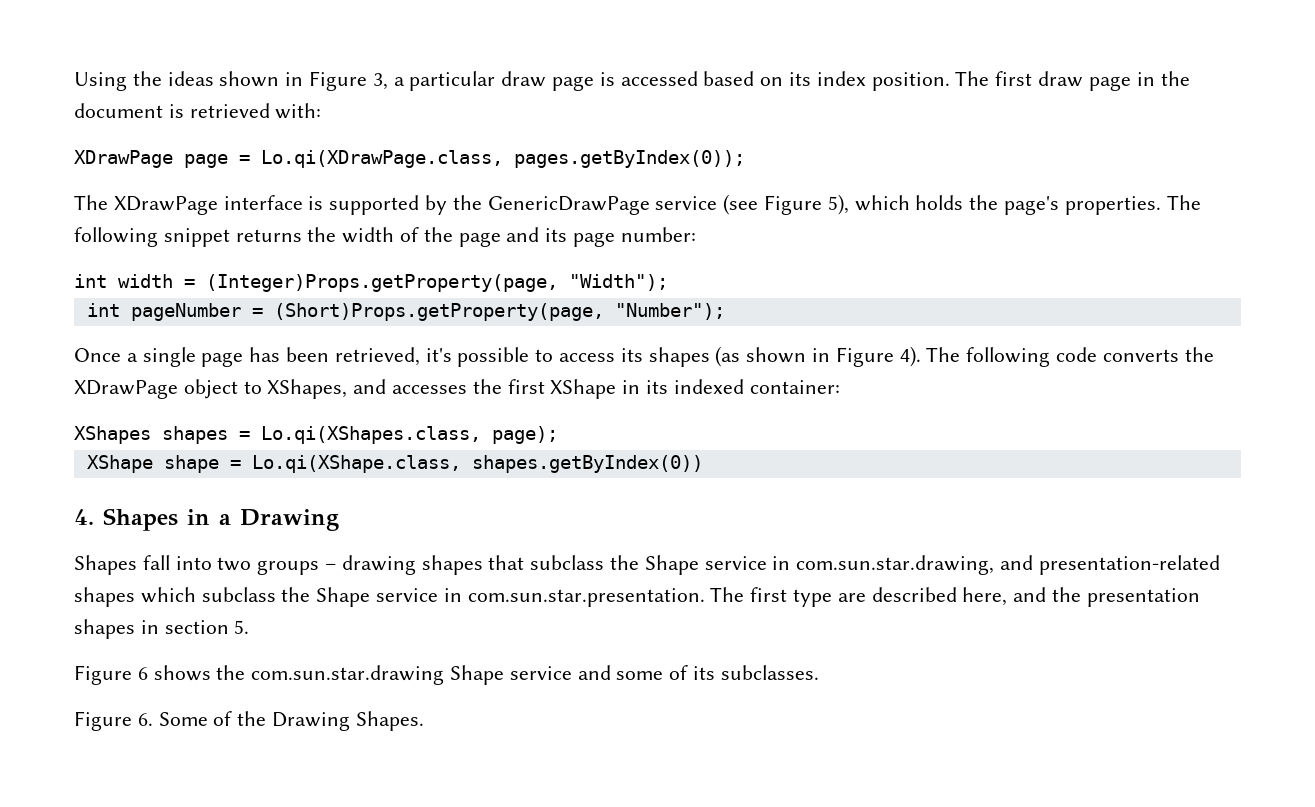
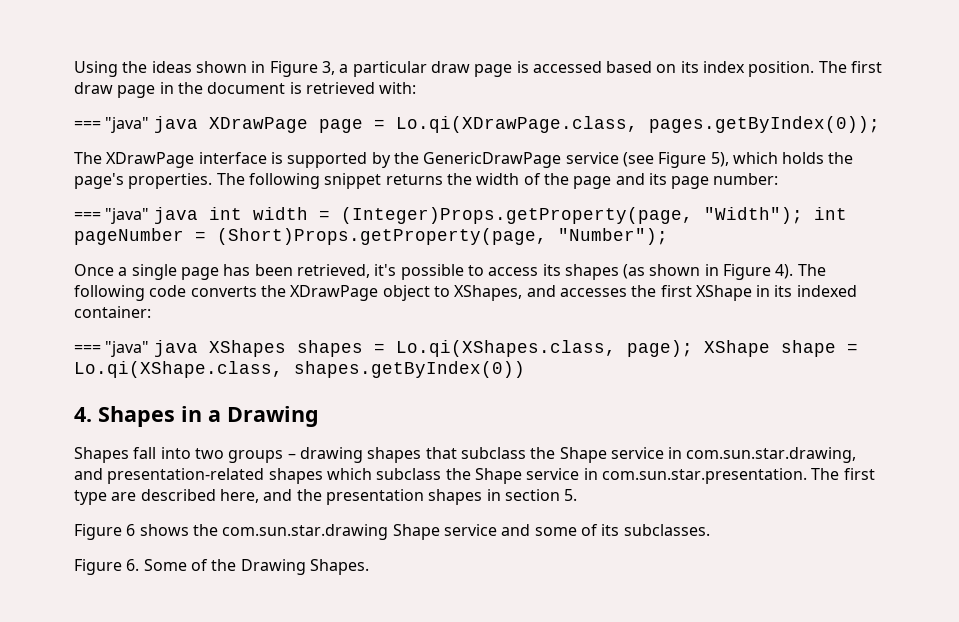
- XDrawPage page = Lo.qi(XDrawPage.class, pages.getByIndex(0));
+ === "java" java XDrawPage page = Lo.qi(XDrawPage.class, pages.getByIndex(0));
- int width = (Integer)Props.getProperty(page, "Width");
- int pageNumber = (Short)Props.getProperty(page, "Number");
+ === "java" java int width = (Integer)Props.getProperty(page, "Width"); int pageNumber = (Short)Props.getProperty(page, "Number");
- XShapes shapes = Lo.qi(XShapes.class, page);
- XShape shape = Lo.qi(XShape.class, shapes.getByIndex(0))
+ === "java" java XShapes shapes = Lo.qi(XShapes.class, page); XShape shape = Lo.qi(XShape.class, shapes.getByIndex(0))

